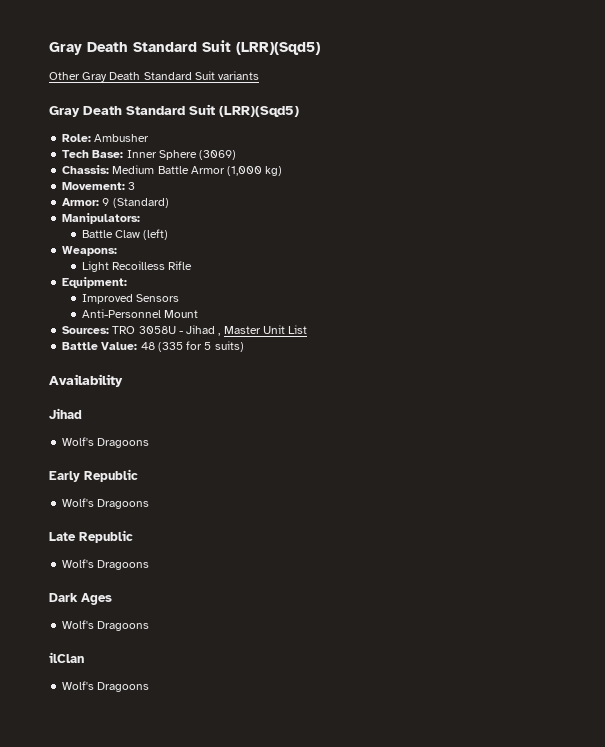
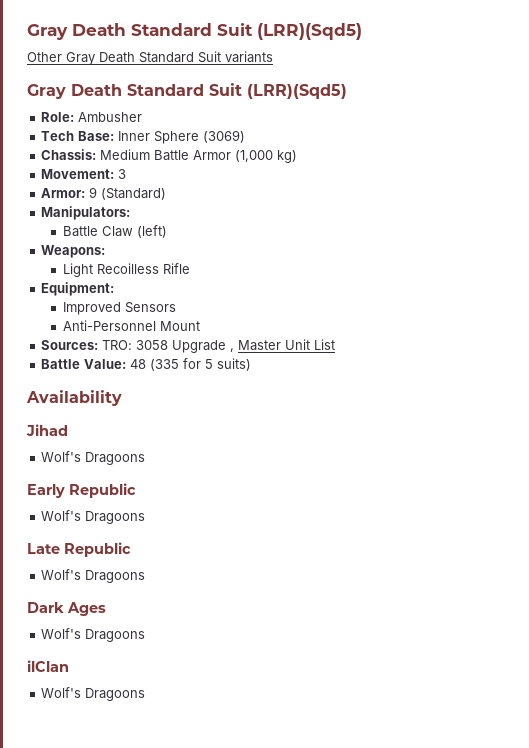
- Sources: TRO 3058U - Jihad , Master Unit List
+ Sources: TRO: 3058 Upgrade , Master Unit List

